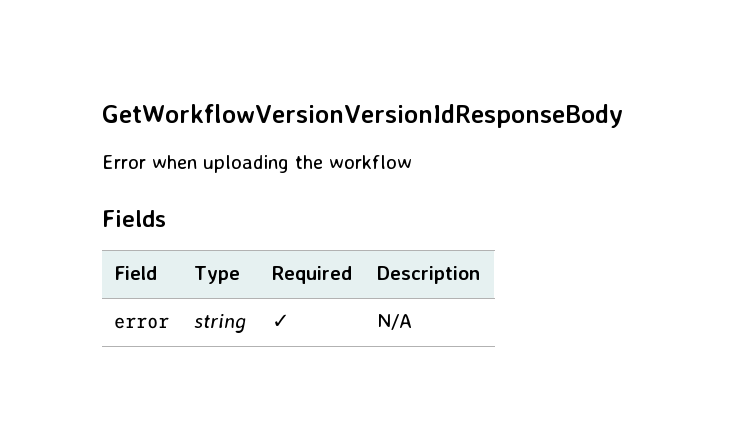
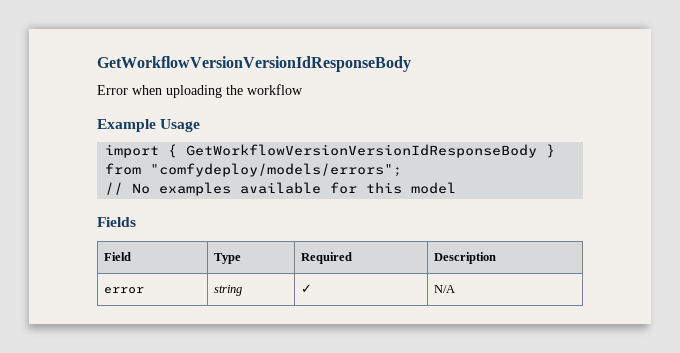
+ Example Usage
+ import { GetWorkflowVersionVersionIdResponseBody } from "comfydeploy/models/errors";
+ // No examples available for this model

